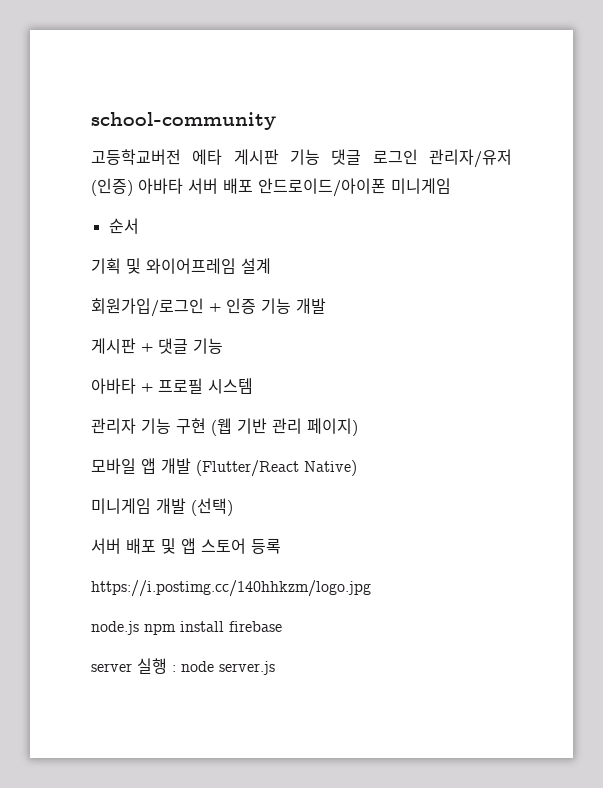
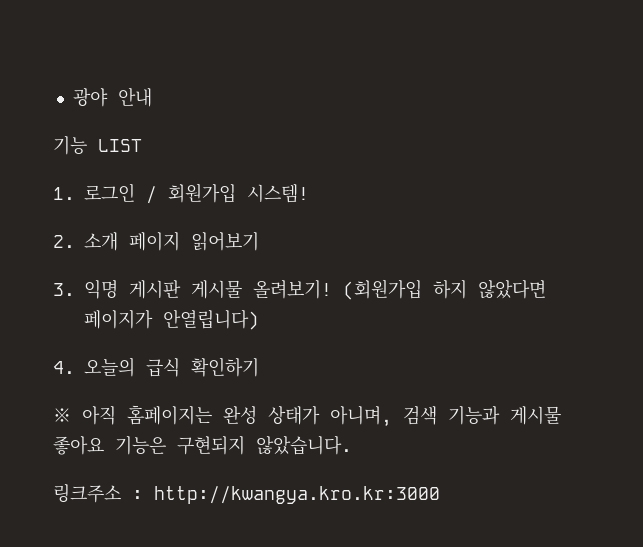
- school-community
- 고등학교버전 에타 게시판 기능 댓글 로그인 관리자/유저 (인증) 아바타 서버 배포 안드로이드/아이폰 미니게임
- 순서
- 기획 및 와이어프레임 설계
- 회원가입/로그인 + 인증 기능 개발
- 게시판 + 댓글 기능
- 아바타 + 프로필 시스템
- 관리자 기능 구현 (웹 기반 관리 페이지)
- 모바일 앱 개발 (Flutter/React Native)
- 미니게임 개발 (선택)
- 서버 배포 및 앱 스토어 등록
- https://i.postimg.cc/140hhkzm/logo.jpg
- node.js npm install firebase
- server 실행 : node server.js
+ 광야 안내
+ 기능 LIST
+ 1. 로그인 / 회원가입 시스템!
+ 2. 소개 페이지 읽어보기
+ 3. 익명 게시판 게시물 올려보기! (회원가입 하지 않았다면 페이지가 안열립니다)
+ 4. 오늘의 급식 확인하기
+ ※ 아직 홈페이지는 완성 상태가 아니며, 검색 기능과 게시물 좋아요 기능은 구현되지 않았습니다.
+ 링크주소 : http://kwangya.kro.kr:3000

